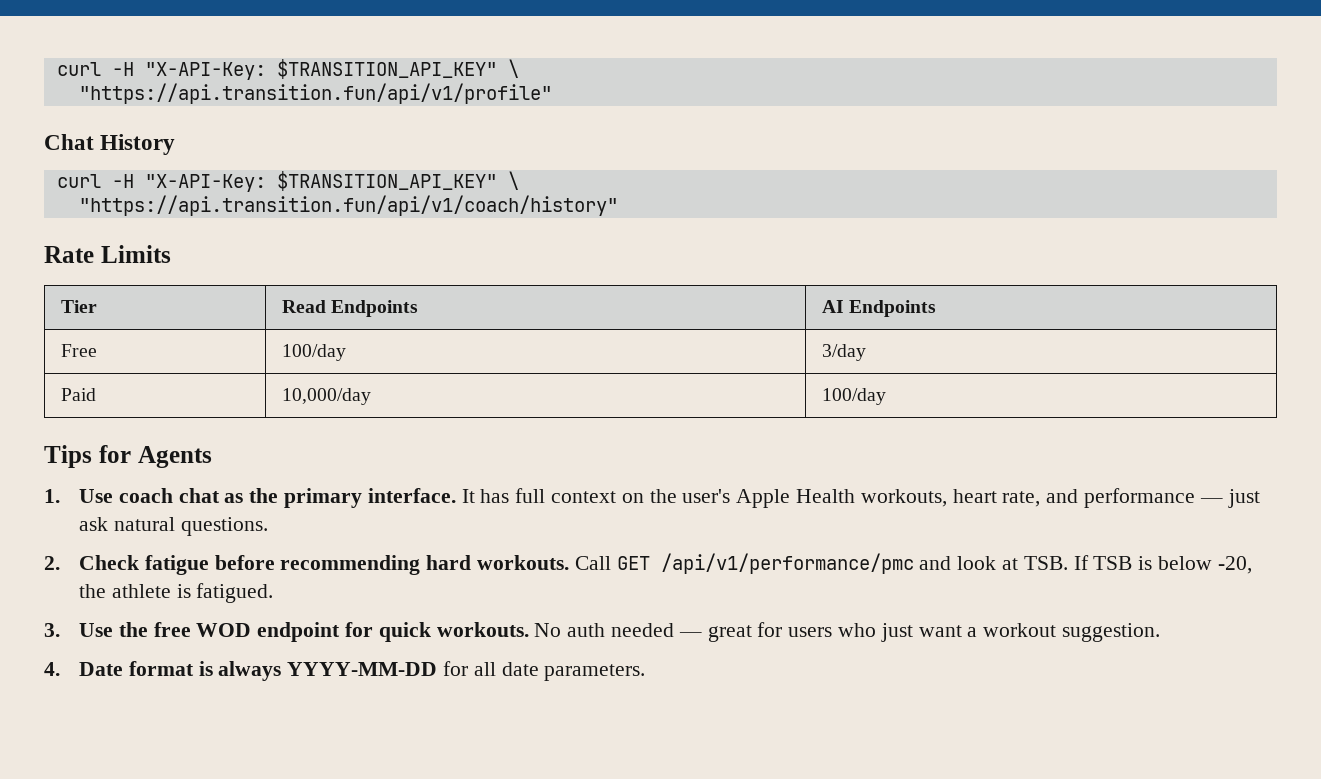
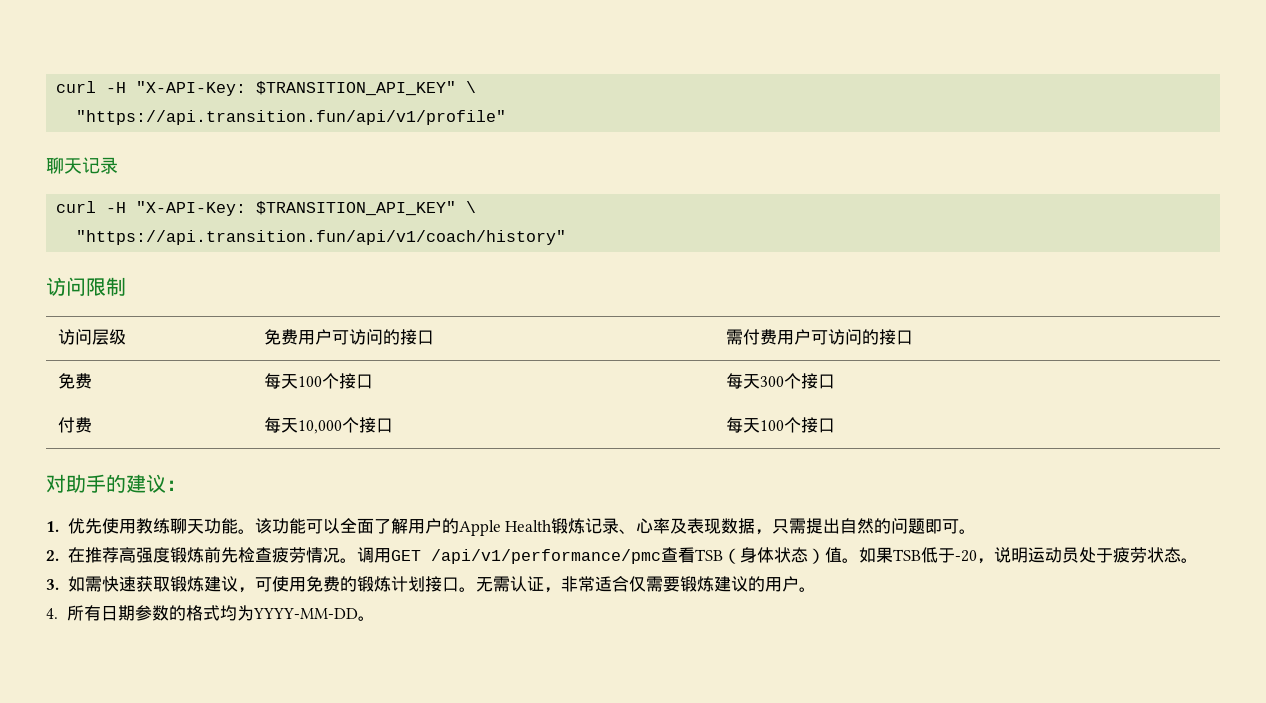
- Chat History
+ 聊天记录
- Rate Limits
- Tier | Read Endpoints | AI Endpoints
- Free | 100/day | 3/day
- Paid | 10,000/day | 100/day
- Tips for Agents
- 1. Use coach chat as the primary interface. It has full context on the user's Apple Health workouts, heart rate, and performance — just ask natural questions.
- 2. Check fatigue before recommending hard workouts. Call GET /api/v1/performance/pmc and look at TSB. If TSB is below -20, the athlete is fatigued.
- 3. Use the free WOD endpoint for quick workouts. No auth needed — great for users who just want a workout suggestion.
- 4. Date format is always YYYY-MM-DD for all date parameters.
+ 访问限制
+ 访问层级 | 免费用户可访问的接口 | 需付费用户可访问的接口
+ 免费 | 每天100个接口 | 每天300个接口
+ 付费 | 每天10,000个接口 | 每天100个接口
+ 对助手的建议：
+ 1.优先使用教练聊天功能。该功能可以全面了解用户的Apple Health锻炼记录、心率及表现数据，只需提出自然的问题即可。
+ 2.在推荐高强度锻炼前先检查疲劳情况。调用GET /api/v1/performance/pmc查看TSB（身体状态）值。如果TSB低于-20，说明运动员处于疲劳状态。
+ 3.如需快速获取锻炼建议，可使用免费的锻炼计划接口。无需认证，非常适合仅需要锻炼建议的用户。
+ 4.所有日期参数的格式均为YYYY-MM-DD。

